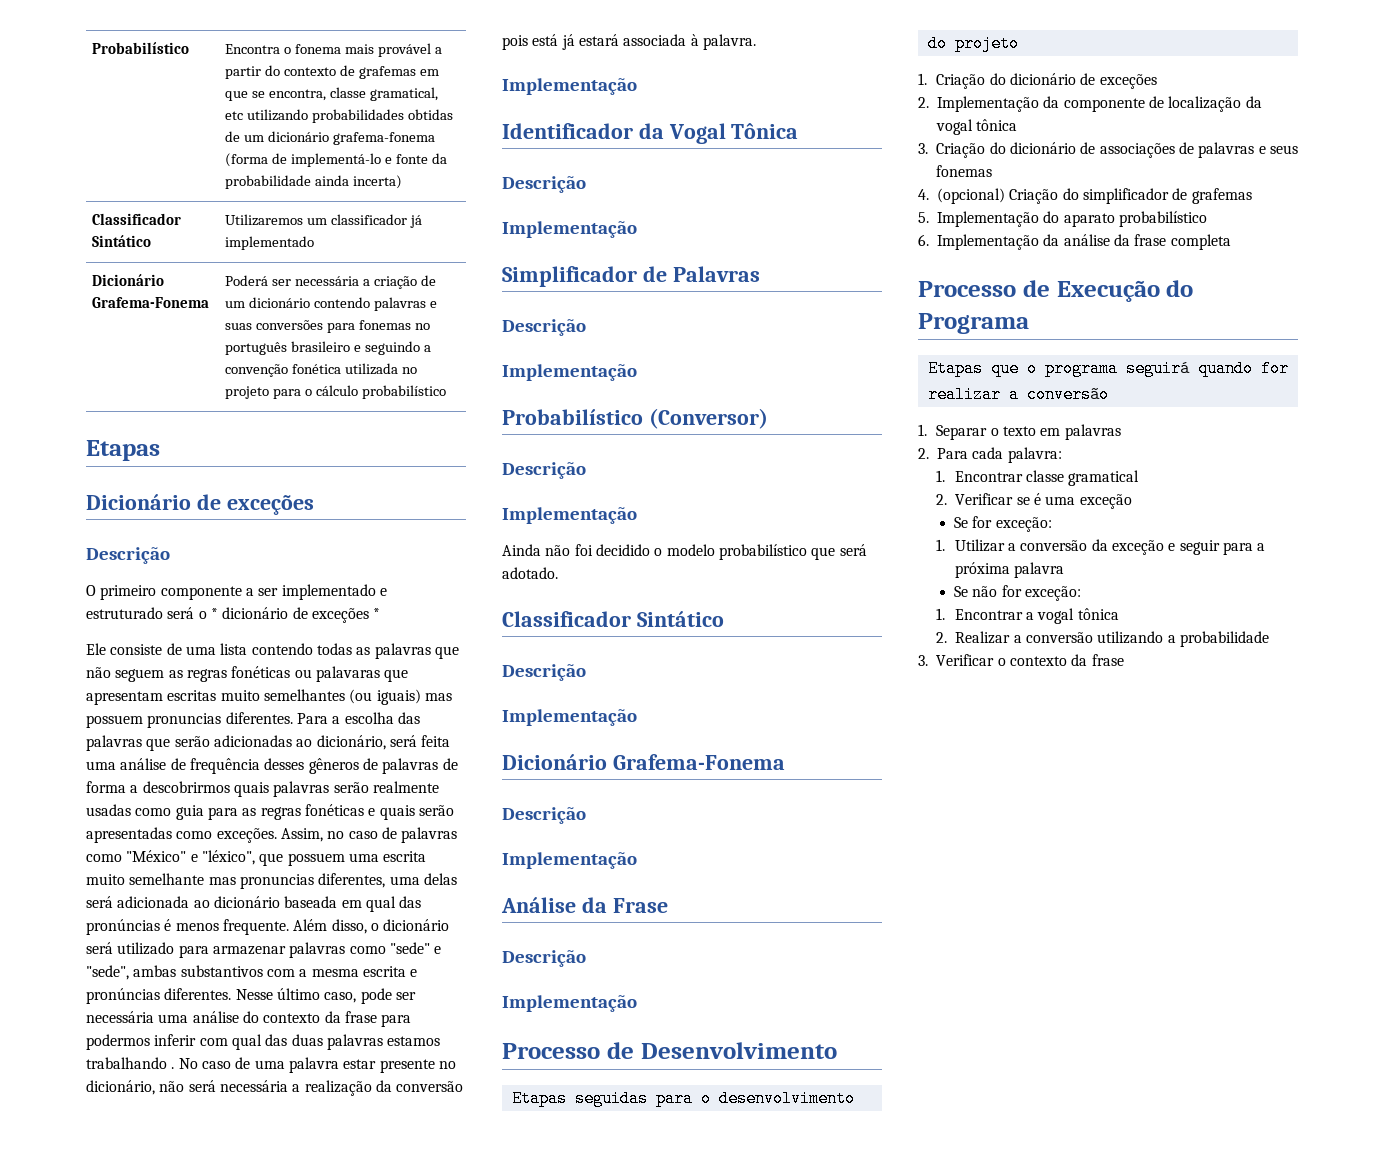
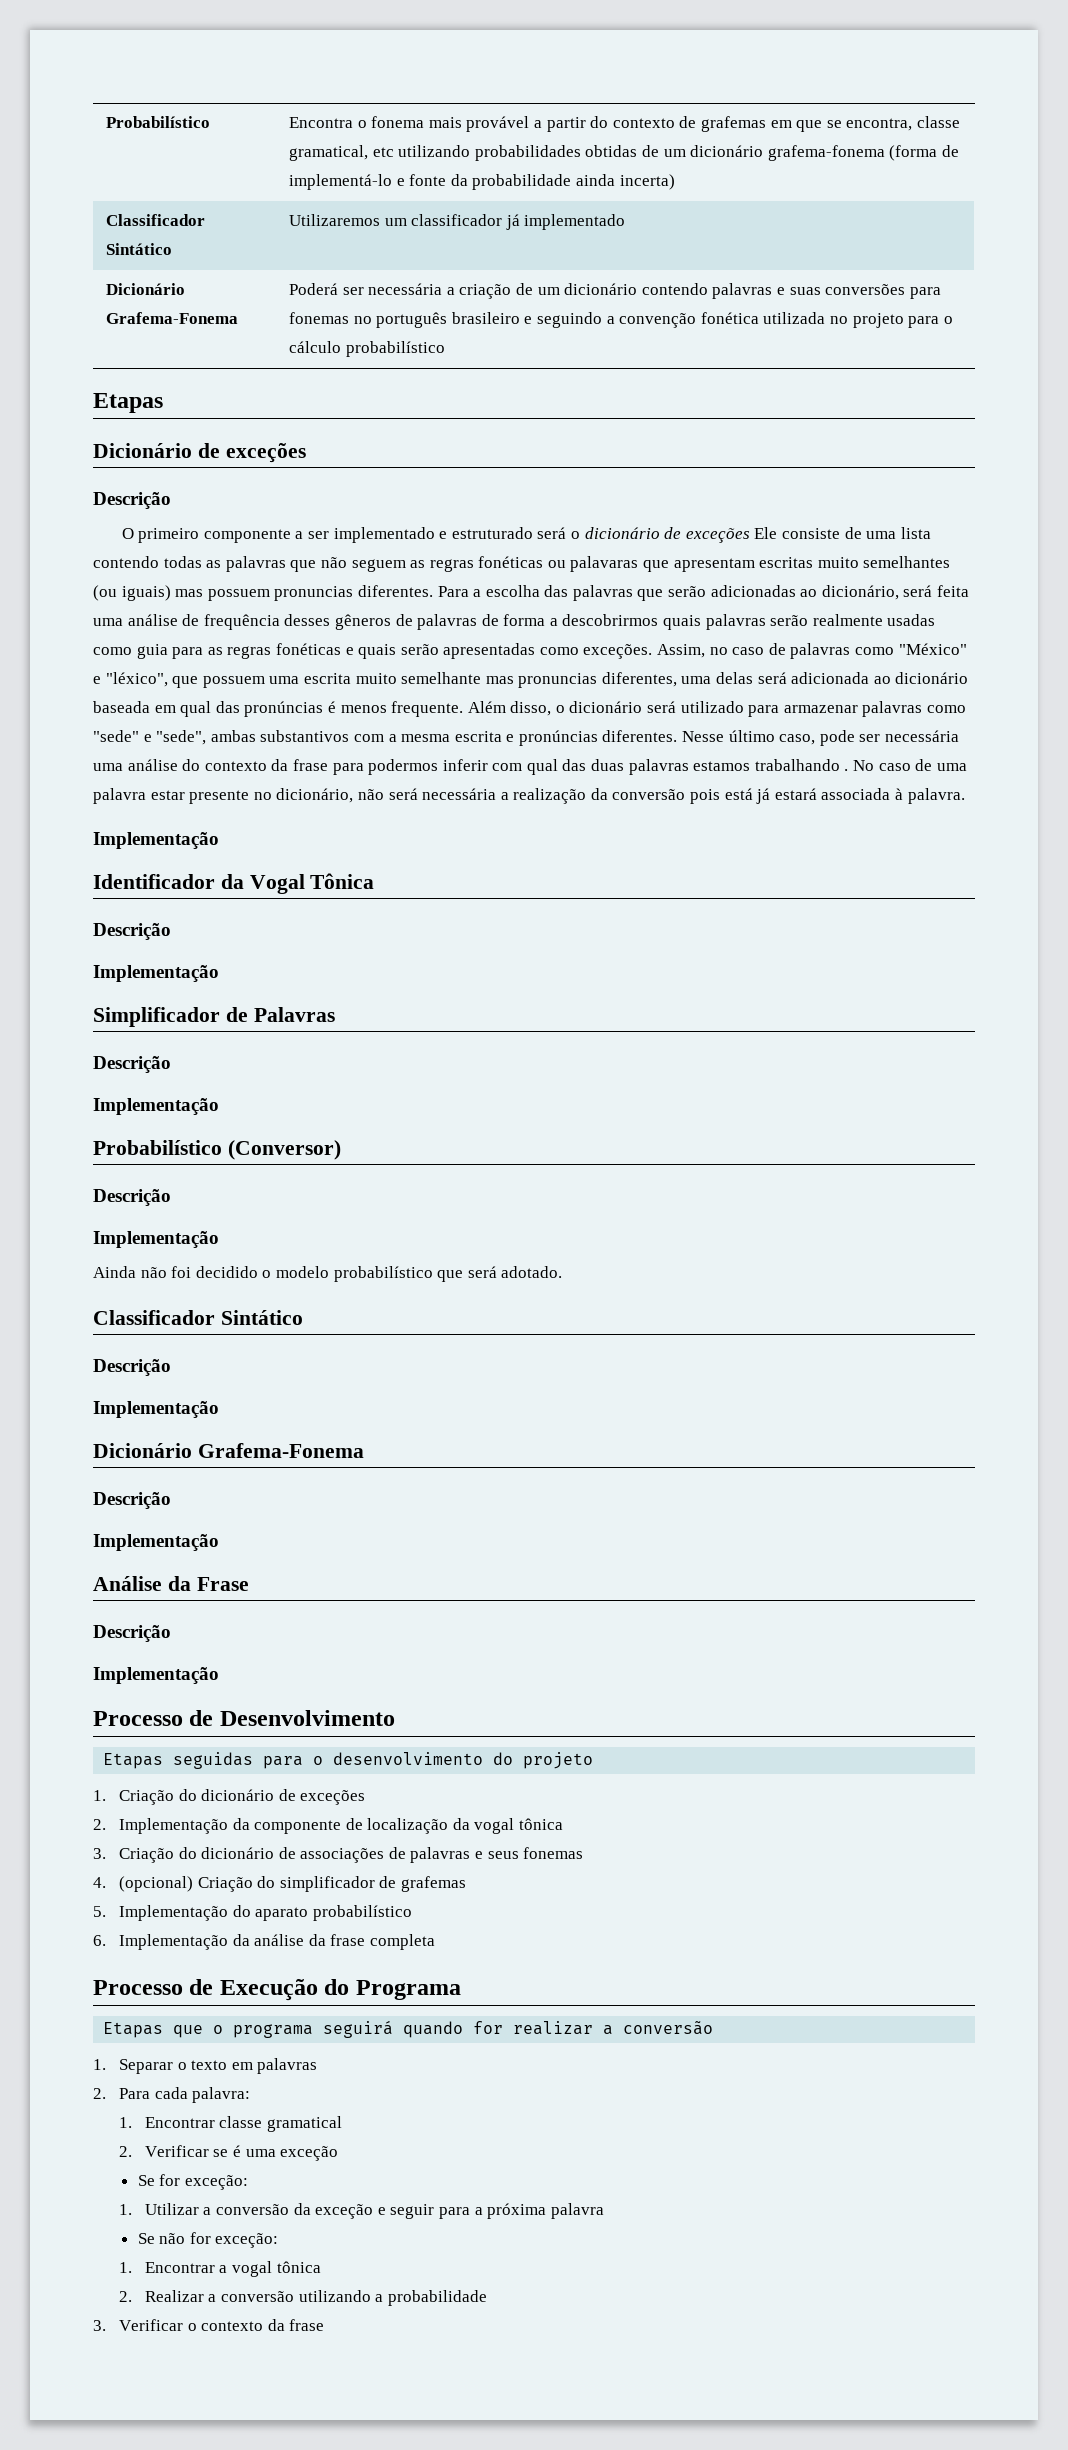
- O primeiro componente a ser implementado e estruturado será o * dicionário de exceções *
- Ele consiste de uma lista contendo todas as palavras que não seguem as regras fonéticas ou palavaras que apresentam escritas muito semelhantes (ou iguais) mas possuem pronuncias diferentes.
+ O primeiro componente a ser implementado e estruturado será o dicionário de exceções Ele consiste de uma lista contendo todas as palavras que não seguem as regras fonéticas ou palavaras que apresentam escritas muito semelhantes (ou iguais) mas possuem pronuncias diferentes.

